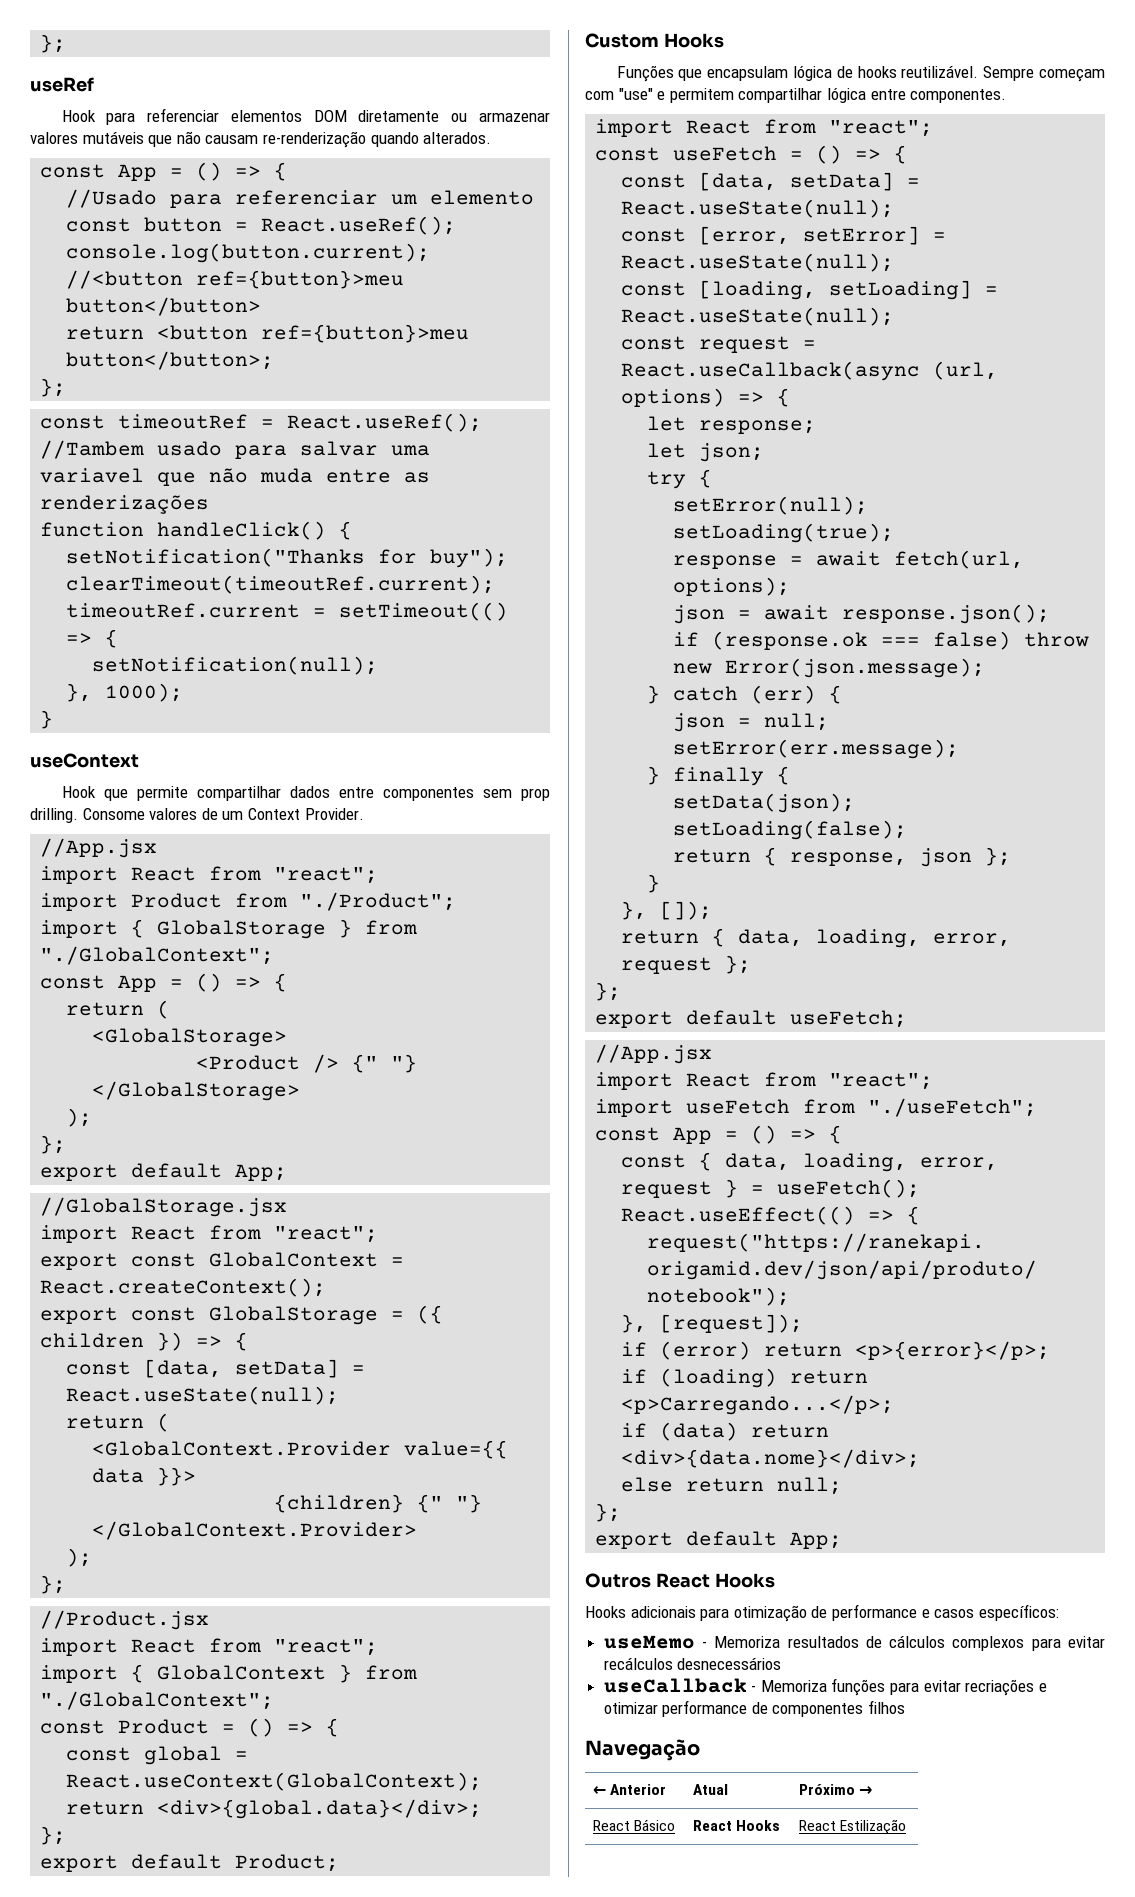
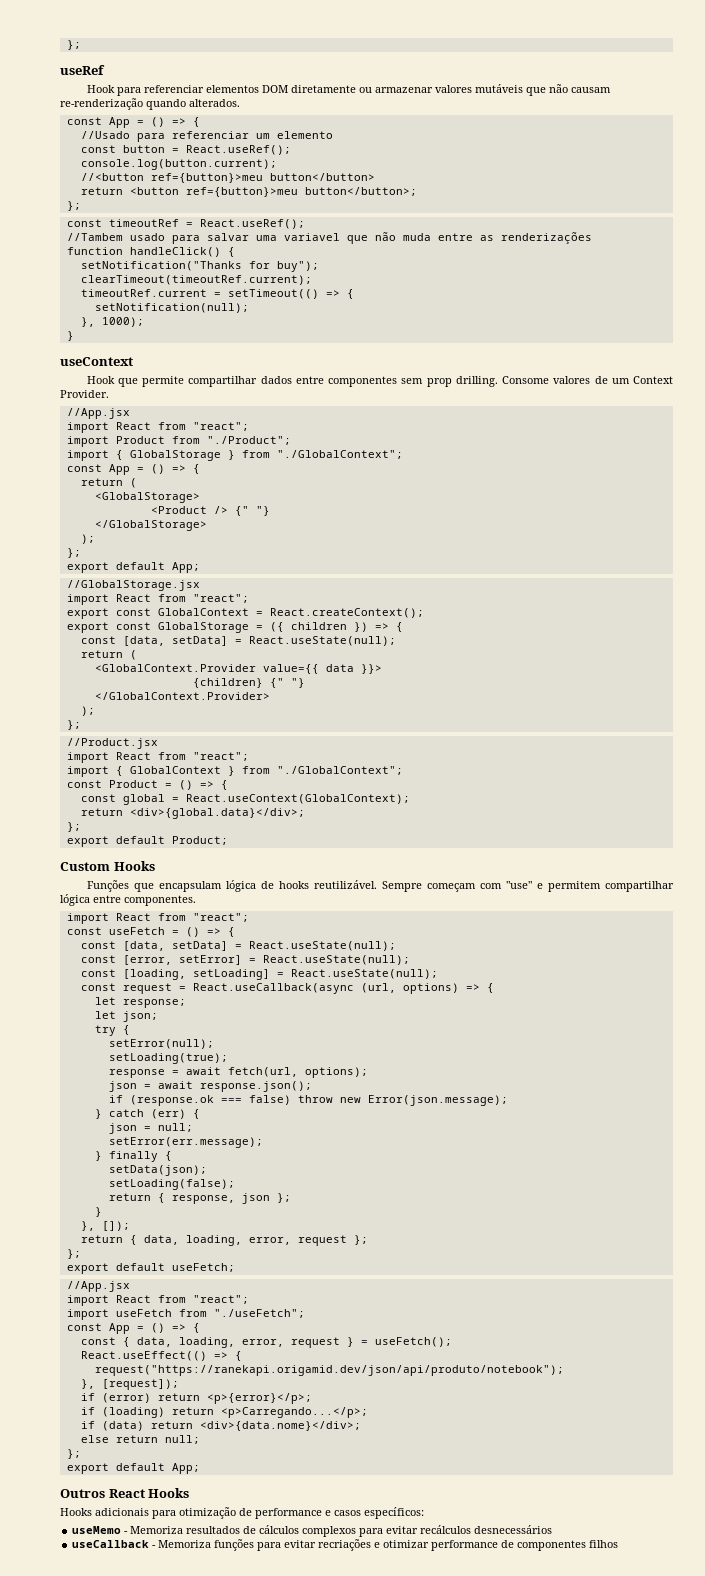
- Navegação
- ← Anterior | Atual | Próximo →
- React Básico | React Hooks | React Estilização

